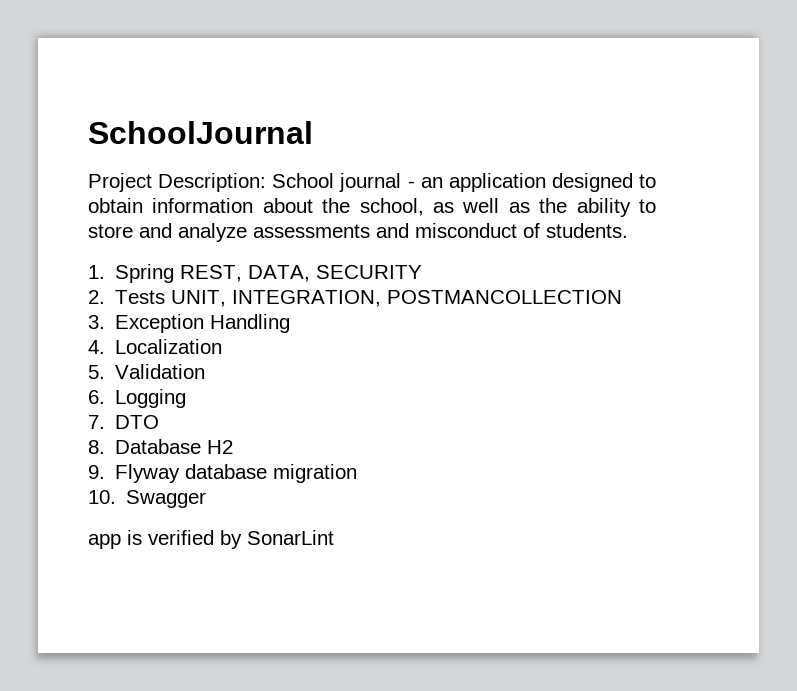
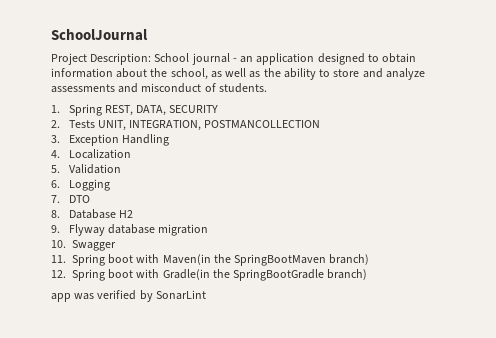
+ 11. Spring boot with Maven(in the SpringBootMaven branch)
+ 12. Spring boot with Gradle(in the SpringBootGradle branch)
- app is verified by SonarLint
+ app was verified by SonarLint

